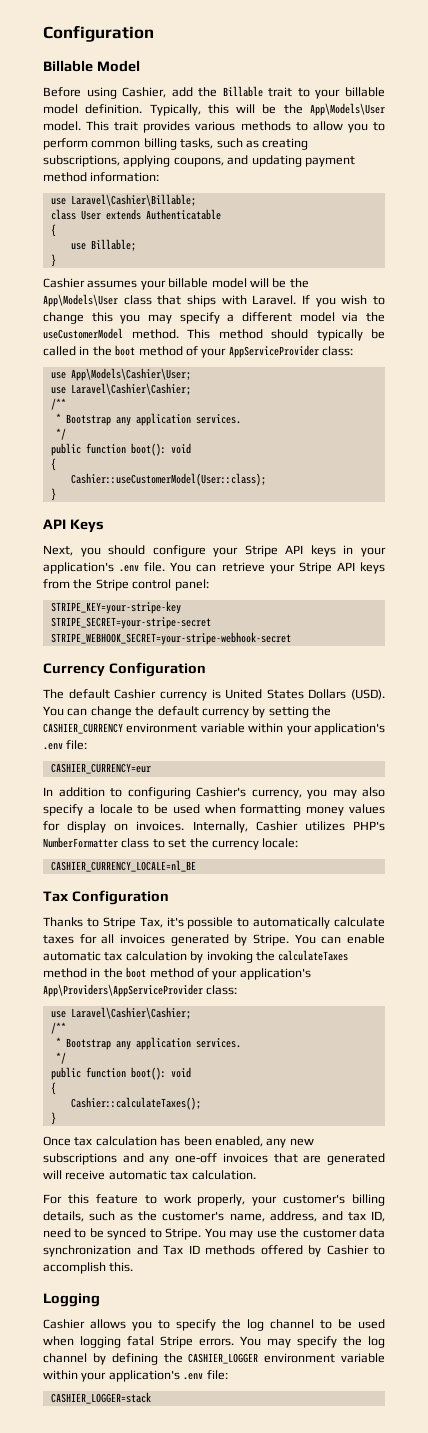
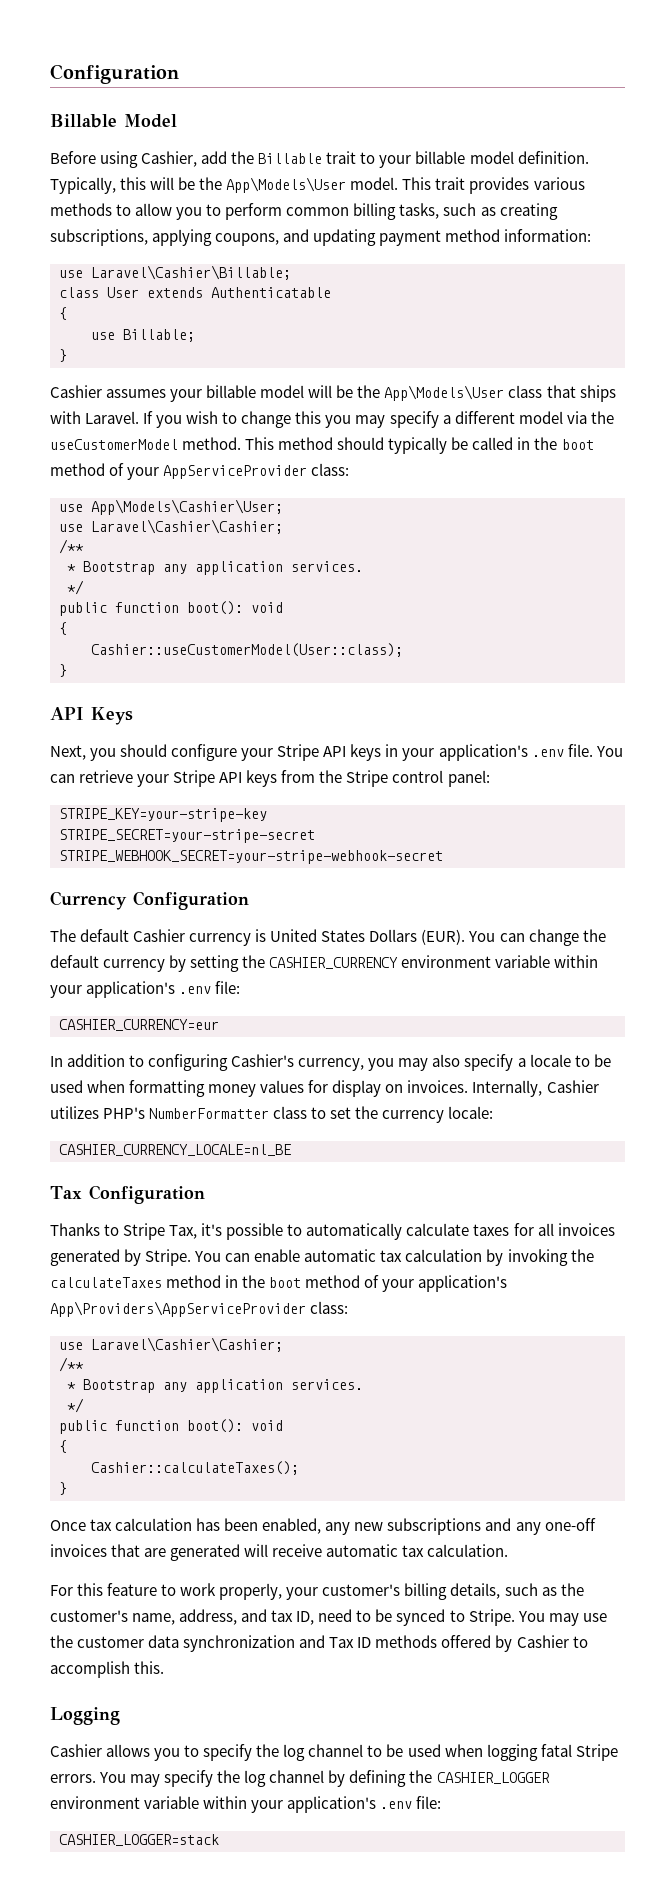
- The default Cashier currency is United States Dollars (USD).
+ The default Cashier currency is United States Dollars (EUR).

